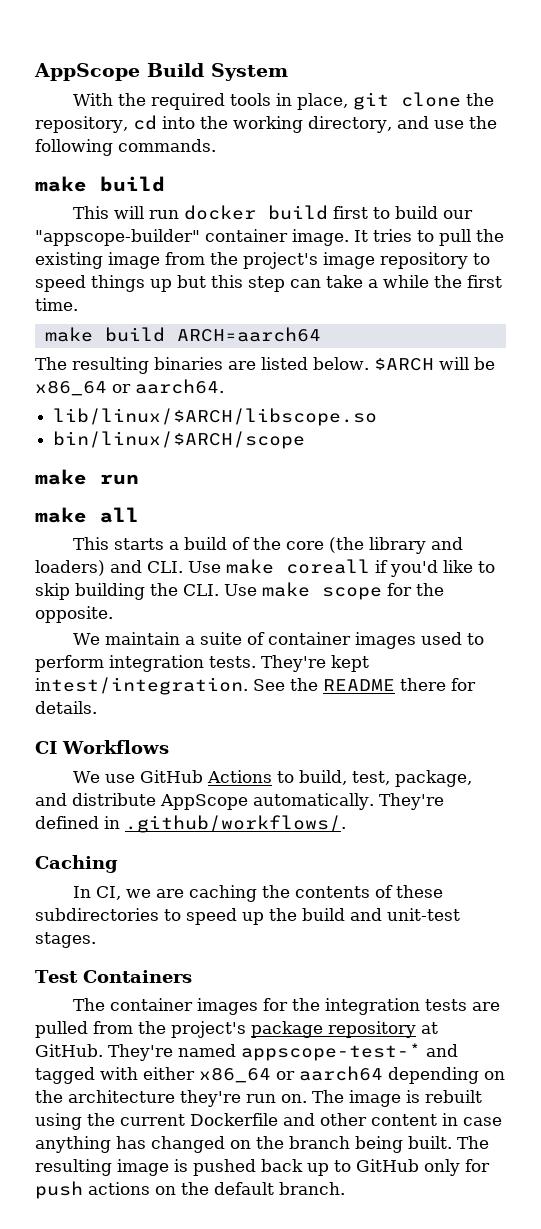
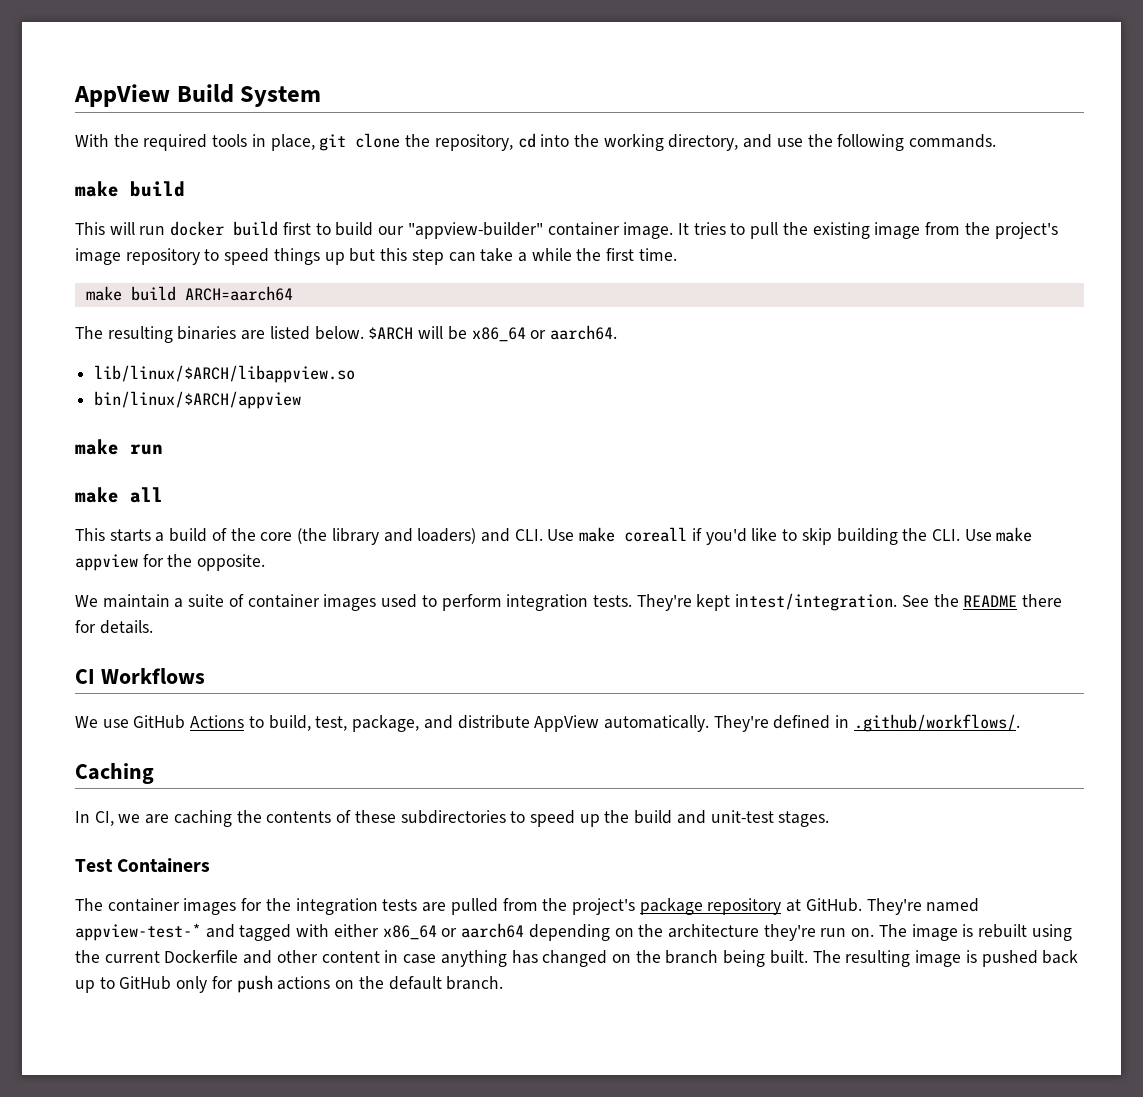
- AppScope Build System
+ AppView Build System
- This will run docker build first to build our "appscope-builder" container image.
+ This will run docker build first to build our "appview-builder" container image.
- lib/linux/$ARCH/libscope.so
- bin/linux/$ARCH/scope
+ lib/linux/$ARCH/libappview.so
+ bin/linux/$ARCH/appview
- This starts a build of the core (the library and loaders) and CLI. Use make coreall if you'd like to skip building the CLI. Use make scope for the opposite.
+ This starts a build of the core (the library and loaders) and CLI. Use make coreall if you'd like to skip building the CLI. Use make appview for the opposite.
- We use GitHub Actions to build, test, package, and distribute AppScope automatically.
+ We use GitHub Actions to build, test, package, and distribute AppView automatically.
- They're named appscope-test-* and tagged with either x86_64 or aarch64 depending on the architecture they're run on.
+ They're named appview-test-* and tagged with either x86_64 or aarch64 depending on the architecture they're run on.

